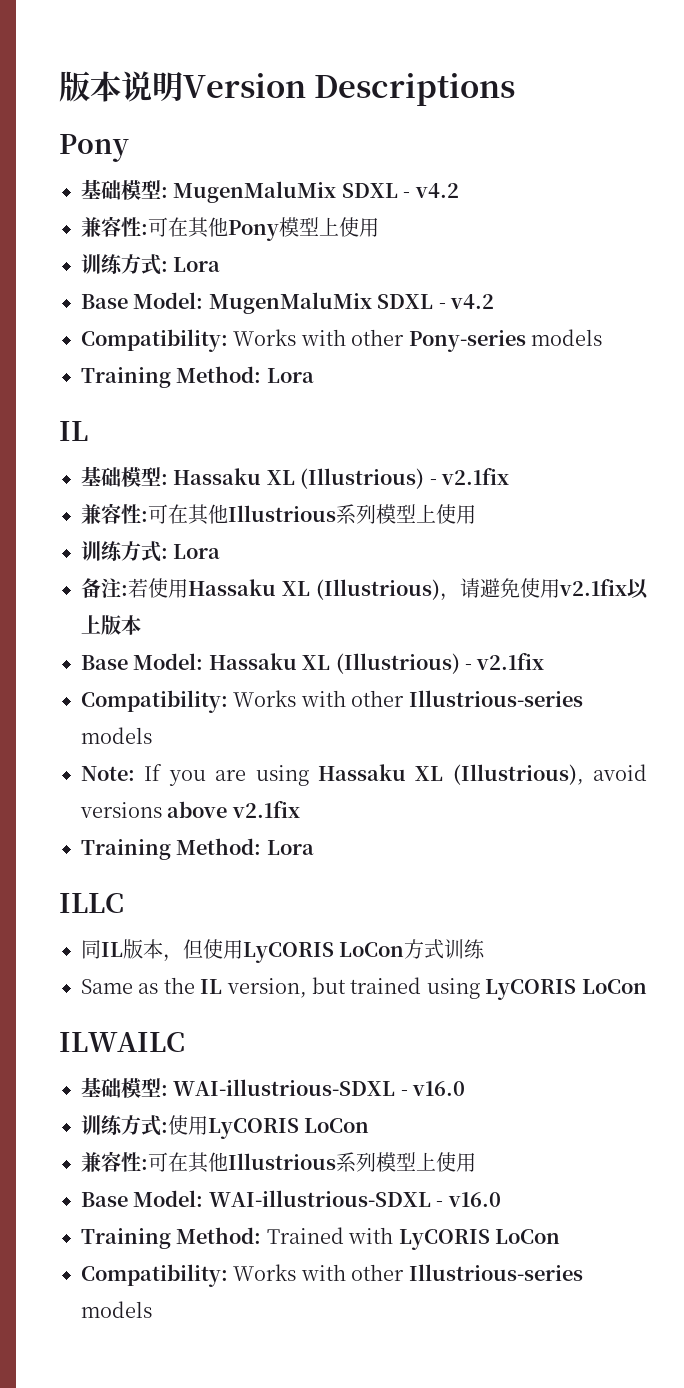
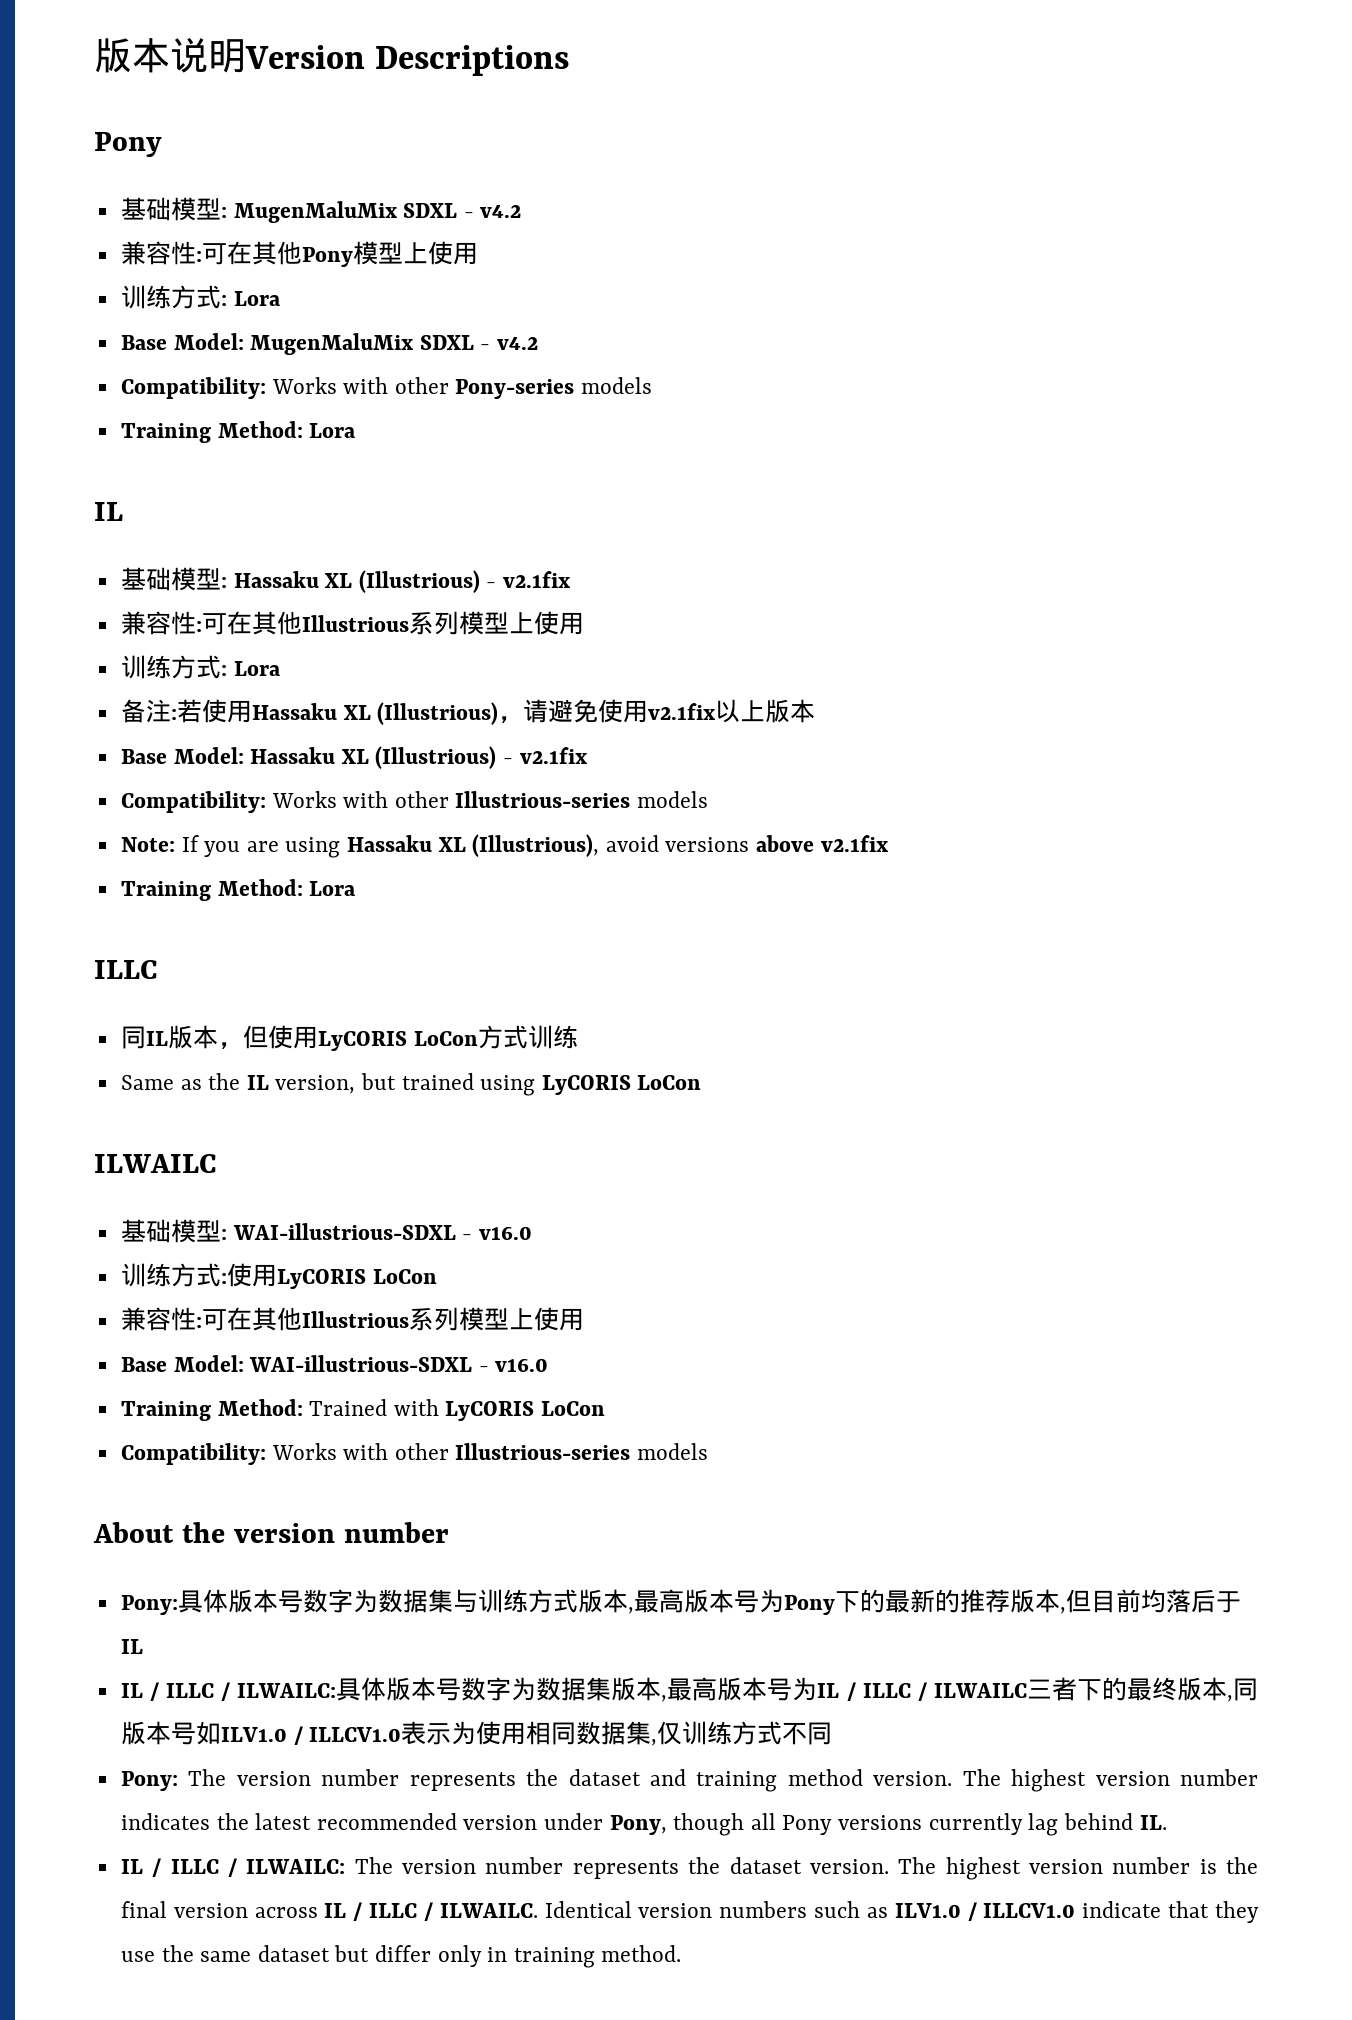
+ About the version number
+ Pony:具体版本号数字为数据集与训练方式版本,最高版本号为Pony下的最新的推荐版本,但目前均落后于IL
+ IL / ILLC / ILWAILC:具体版本号数字为数据集版本,最高版本号为IL / ILLC / ILWAILC三者下的最终版本,同版本号如ILV1.0 / ILLCV1.0表示为使用相同数据集,仅训练方式不同
+ Pony: The version number represents the dataset and training method version. The highest version number indicates the latest recommended version under Pony, though all Pony versions currently lag behind IL.
+ IL / ILLC / ILWAILC: The version number represents the dataset version. The highest version number is the final version across IL / ILLC / ILWAILC. Identical version numbers such as ILV1.0 / ILLCV1.0 indicate that they use the same dataset but differ only in training method.

